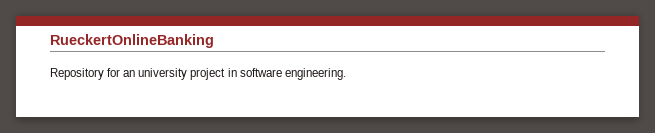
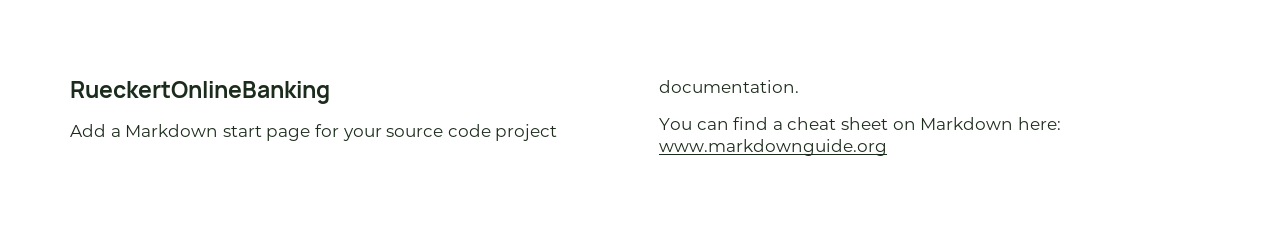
- Repository for an university project in software engineering.
+ Add a Markdown start page for your source code project documentation.
+ You can find a cheat sheet on Markdown here: www.markdownguide.org

